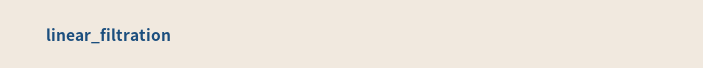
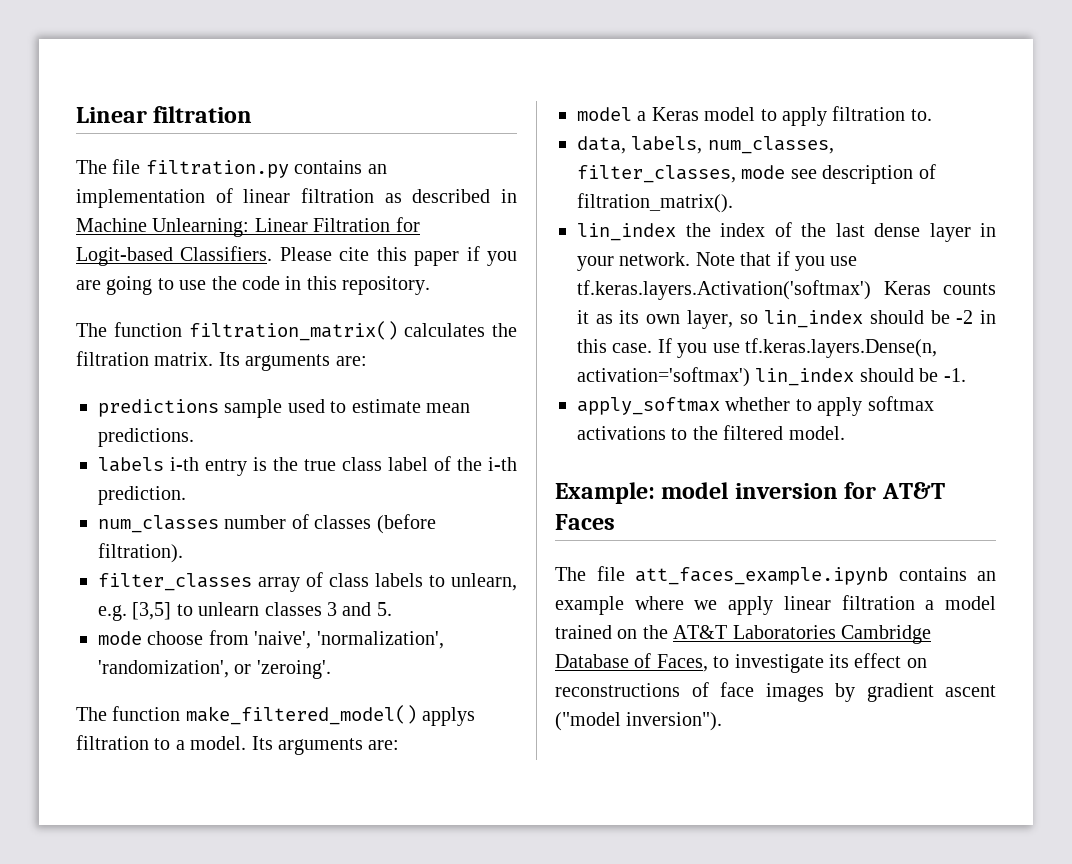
- linear_filtration
+ Linear filtration
+ The file filtration.py contains an implementation of linear filtration as described in Machine Unlearning: Linear Filtration for Logit-based Classifiers. Please cite this paper if you are going to use the code in this repository.
+ The function filtration_matrix() calculates the filtration matrix. Its arguments are:
+ predictions sample used to estimate mean predictions.
+ labels i-th entry is the true class label of the i-th prediction.
+ num_classes number of classes (before filtration).
+ filter_classes array of class labels to unlearn, e.g. [3,5] to unlearn classes 3 and 5.
+ mode choose from 'naive', 'normalization', 'randomization', or 'zeroing'.
+ The function make_filtered_model() applys filtration to a model. Its arguments are:
+ model a Keras model to apply filtration to.
+ data, labels, num_classes, filter_classes, mode see description of filtration_matrix().
+ lin_index the index of the last dense layer in your network. Note that if you use tf.keras.layers.Activation('softmax') Keras counts it as its own layer, so lin_index should be -2 in this case. If you use tf.keras.layers.Dense(n, activation='softmax') lin_index should be -1.
+ apply_softmax whether to apply softmax activations to the filtered model.
+ Example: model inversion for AT&T Faces
+ The file att_faces_example.ipynb contains an example where we apply linear filtration a model trained on the AT&T Laboratories Cambridge Database of Faces, to investigate its effect on reconstructions of face images by gradient ascent ("model inversion").

